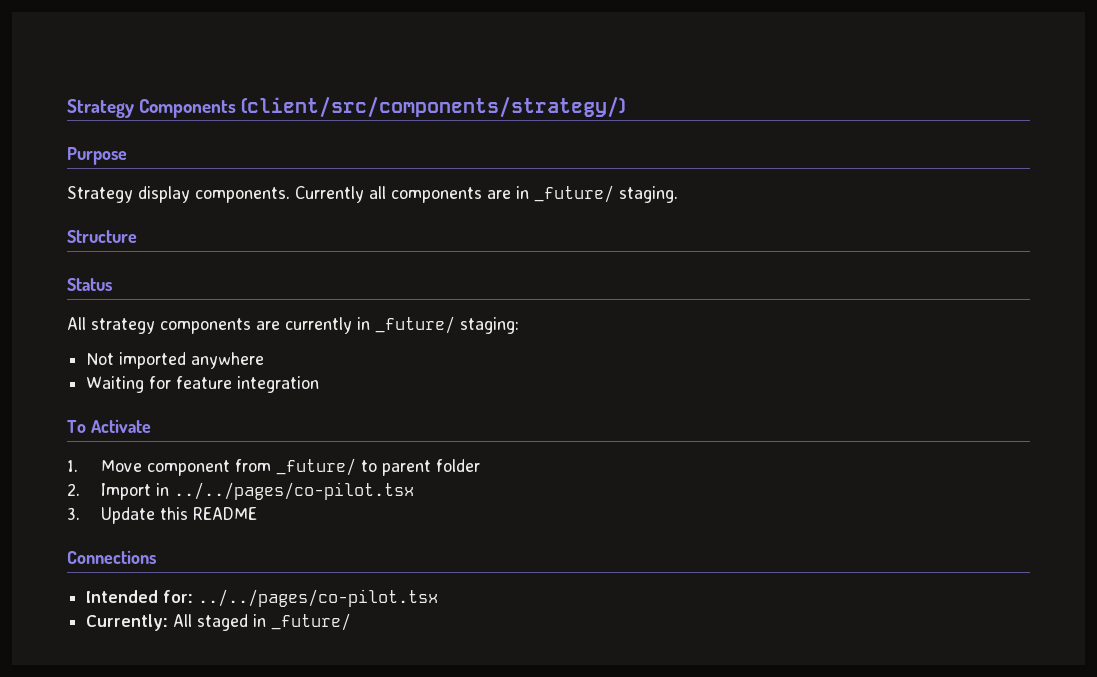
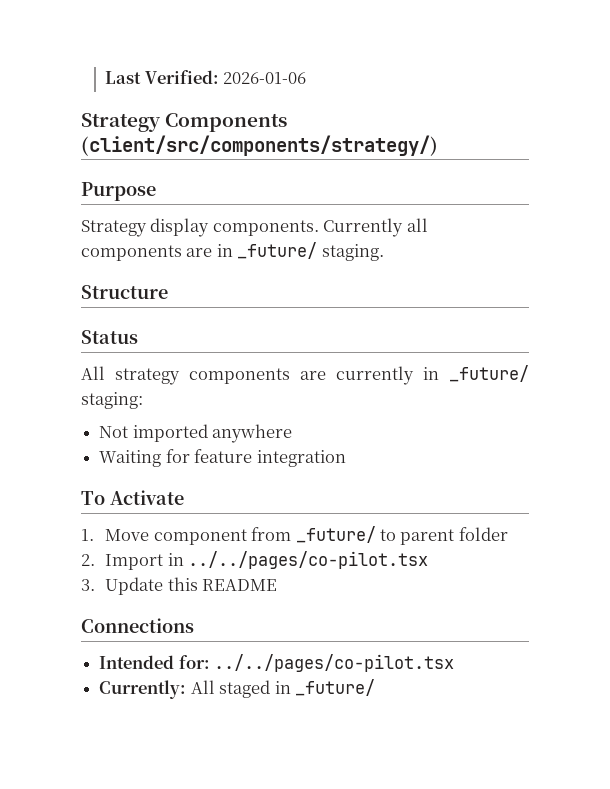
+ Last Verified: 2026-01-06

